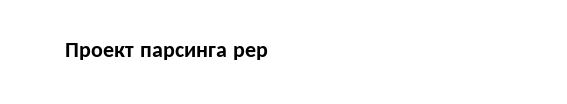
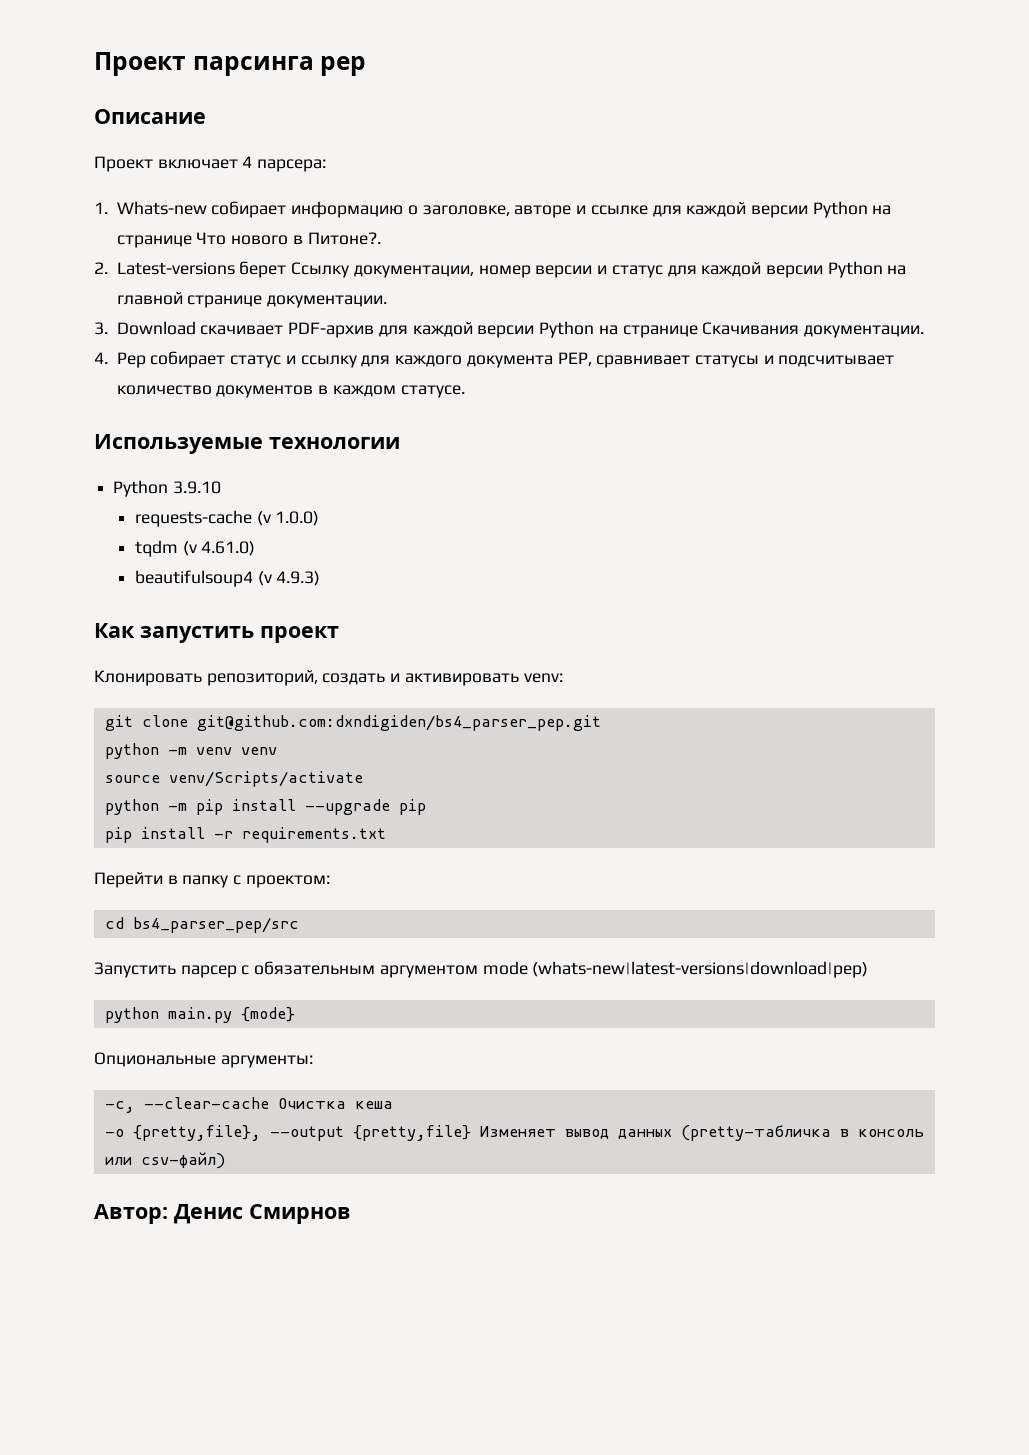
+ Описание
+ Проект включает 4 парсера:
+ 1. Whats-new cобирает информацию о заголовке, авторе и ссылке для каждой версии Python на странице Что нового в Питоне?.
+ 2. Latest-versions берет Ссылку документации, номер версии и статус для каждой версии Python на главной странице документации.
+ 3. Download скачивает PDF-архив для каждой версии Python на странице Скачивания документации.
+ 4. Pep собирает статус и ссылку для каждого документа PEP, сравнивает статусы и подсчитывает количество документов в каждом статусе.
+ Используемые технологии
+ Python 3.9.10
+ requests-cache (v 1.0.0)
+ tqdm (v 4.61.0)
+ beautifulsoup4 (v 4.9.3)
+ Как запустить проект
+ Клонировать репозиторий, создать и активировать venv:
+ git clone git@github.com:dxndigiden/bs4_parser_pep.git
+ python -m venv venv
+ source venv/Scripts/activate
+ python -m pip install --upgrade pip
+ pip install -r requirements.txt
+ Перейти в папку с проектом:
+ cd bs4_parser_pep/src
+ Запустить парсер с обязательным аргументом mode (whats-new|latest-versions|download|pep)
+ python main.py {mode}
+ Опциональные аргументы:
+ -c, --clear-cache Очистка кеша
+ -o {pretty,file}, --output {pretty,file} Изменяет вывод данных (pretty-табличка в консоль или csv-файл)
+ Автор: Денис Смирнов

